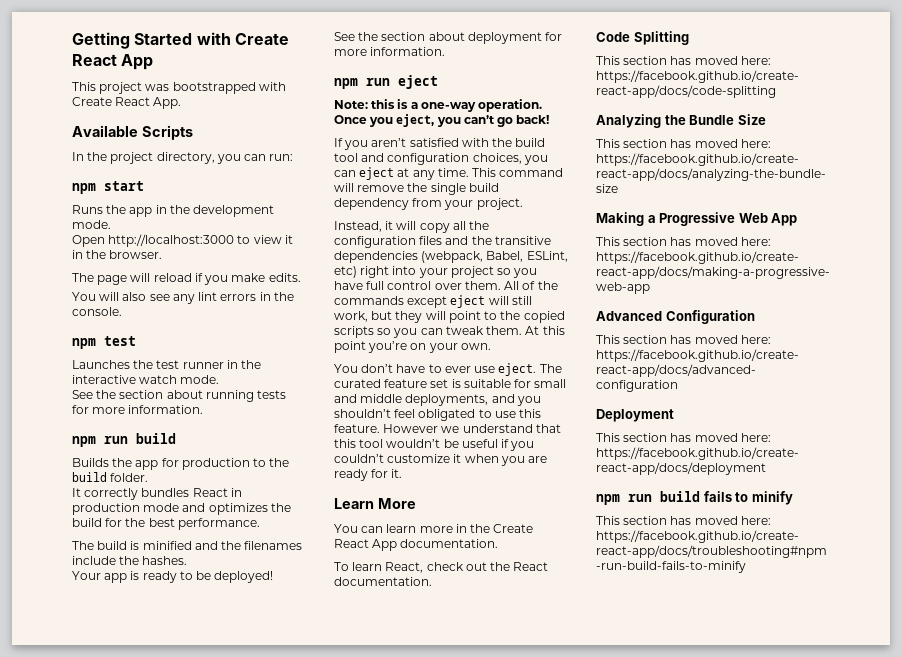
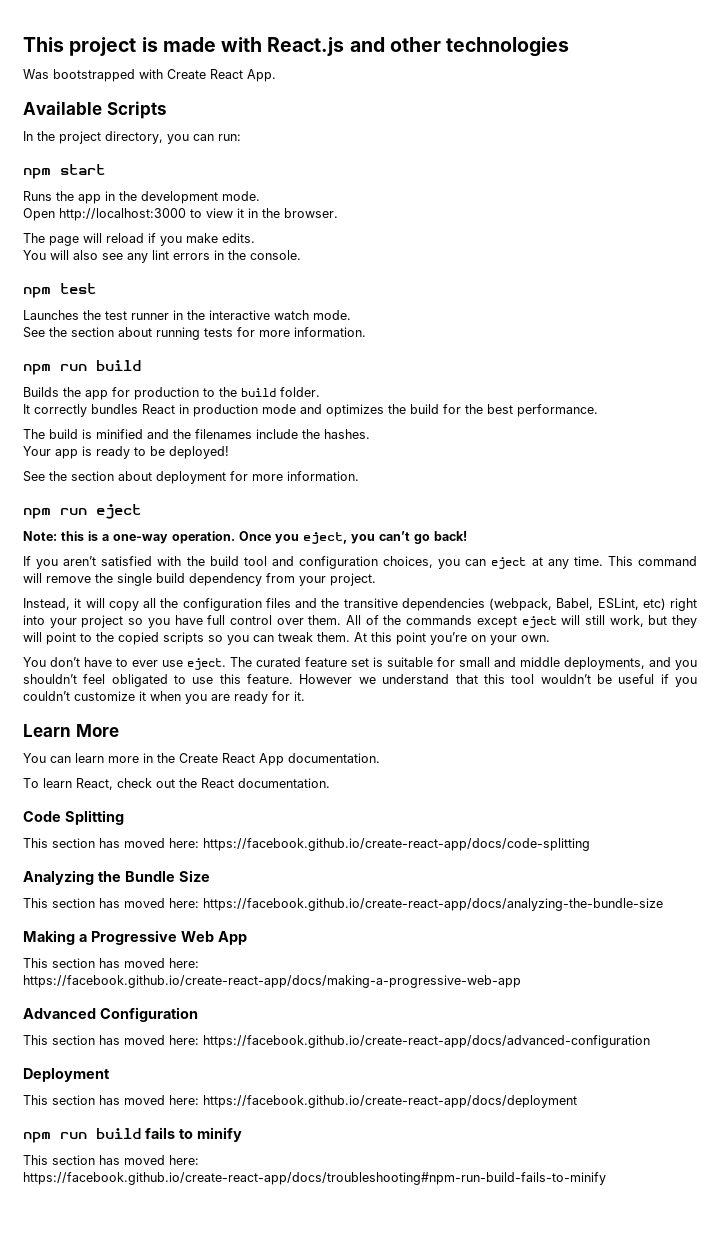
- Getting Started with Create React App
- This project was bootstrapped with Create React App.
+ This project is made with React.js and other technologies
+ Was bootstrapped with Create React App.

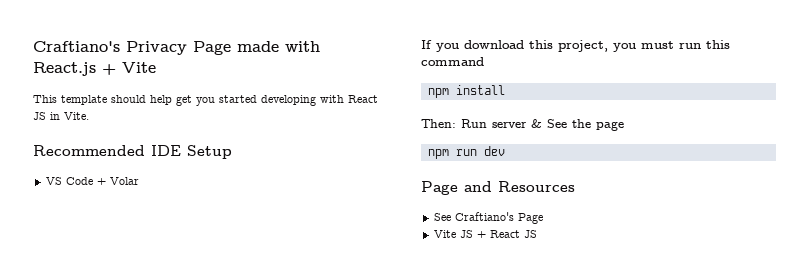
- This project is made with React.js and other technologies
- Was bootstrapped with Create React App.
- Available Scripts
- In the project directory, you can run:
- npm start
- Runs the app in the development mode.
- Open http://localhost:3000 to view it in the browser.
- The page will reload if you make edits.
- You will also see any lint errors in the console.
- npm test
- Launches the test runner in the interactive watch mode.
- See the section about running tests for more information.
- npm run build
- Builds the app for production to the build folder.
- It correctly bundles React in production mode and optimizes the build for the best performance.
- The build is minified and the filenames include the hashes.
- Your app is ready to be deployed!
- See the section about deployment for more information.
- npm run eject
- Note: this is a one-way operation. Once you eject, you can’t go back!
- If you aren’t satisfied with the build tool and configuration choices, you can eject at any time. This command will remove the single build dependency from your project.
- Instead, it will copy all the configuration files and the transitive dependencies (webpack, Babel, ESLint, etc) right into your project so you have full control over them. All of the commands except eject will still work, but they will point to the copied scripts so you can tweak them. At this point you’re on your own.
- You don’t have to ever use eject. The curated feature set is suitable for small and middle deployments, and you shouldn’t feel obligated to use this feature. However we understand that this tool wouldn’t be useful if you couldn’t customize it when you are ready for it.
- Learn More
- You can learn more in the Create React App documentation.
- To learn React, check out the React documentation.
- Code Splitting
- This section has moved here: https://facebook.github.io/create-react-app/docs/code-splitting
- Analyzing the Bundle Size
- This section has moved here: https://facebook.github.io/create-react-app/docs/analyzing-the-bundle-size
- Making a Progressive Web App
- This section has moved here: https://facebook.github.io/create-react-app/docs/making-a-progressive-web-app
- Advanced Configuration
- This section has moved here: https://facebook.github.io/create-react-app/docs/advanced-configuration
- Deployment
- This section has moved here: https://facebook.github.io/create-react-app/docs/deployment
- npm run build fails to minify
- This section has moved here: https://facebook.github.io/create-react-app/docs/troubleshooting#npm-run-build-fails-to-minify
+ Craftiano's Privacy Page made with React.js + Vite
+ This template should help get you started developing with React JS in Vite.
+ Recommended IDE Setup
+ VS Code + Volar
+ If you download this project, you must run this command
+ npm install
+ Then: Run server & See the page
+ npm run dev
+ Page and Resources
+ See Craftiano's Page
+ Vite JS + React JS

